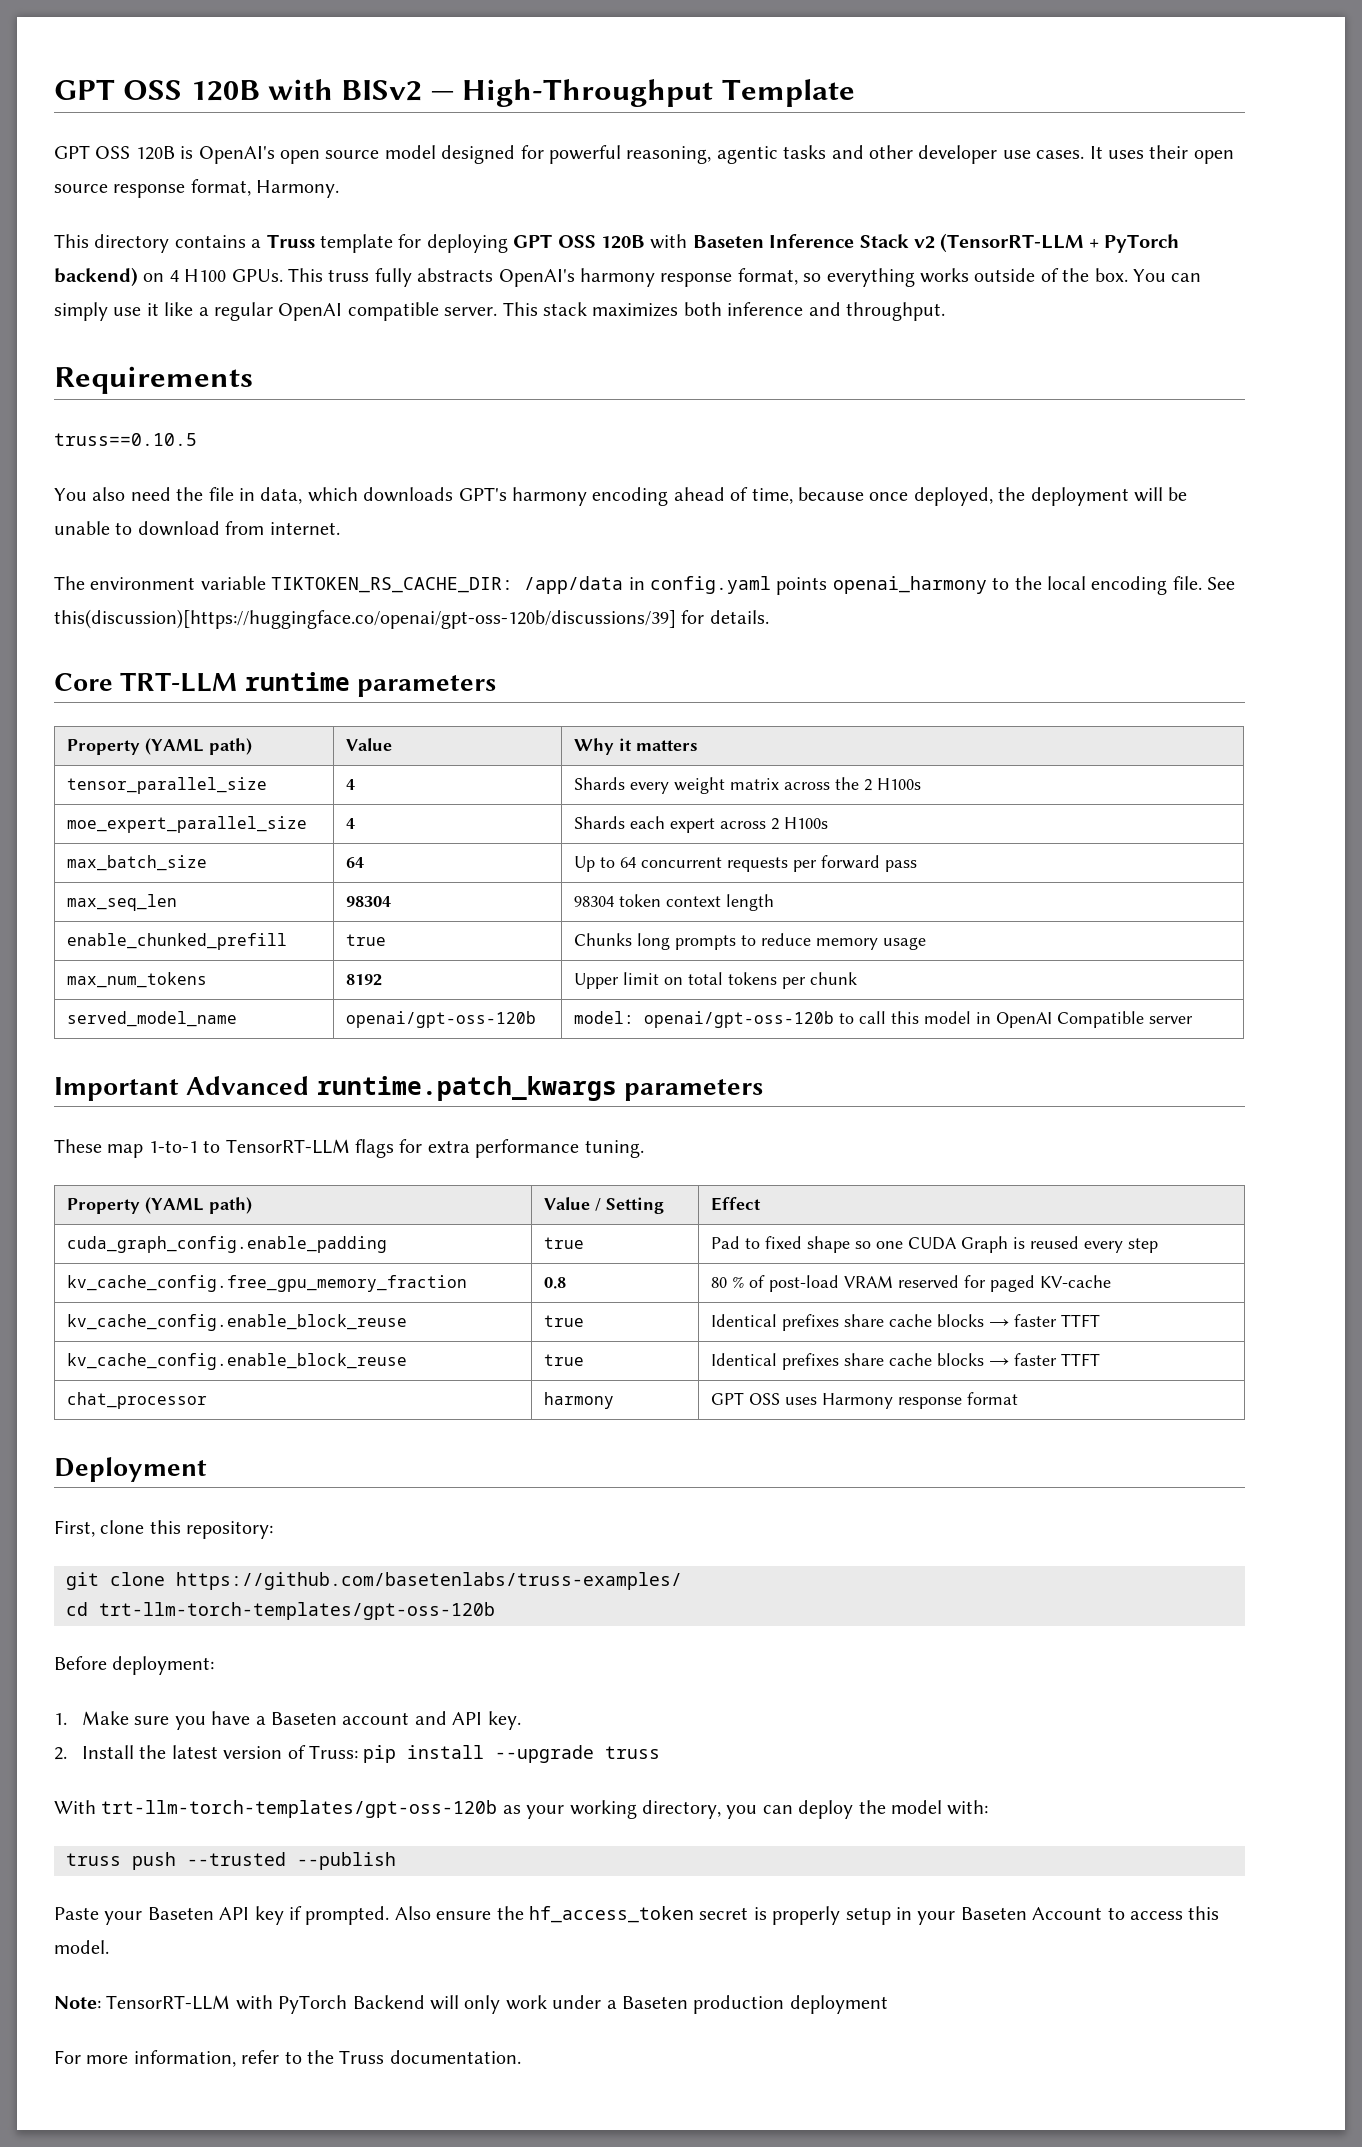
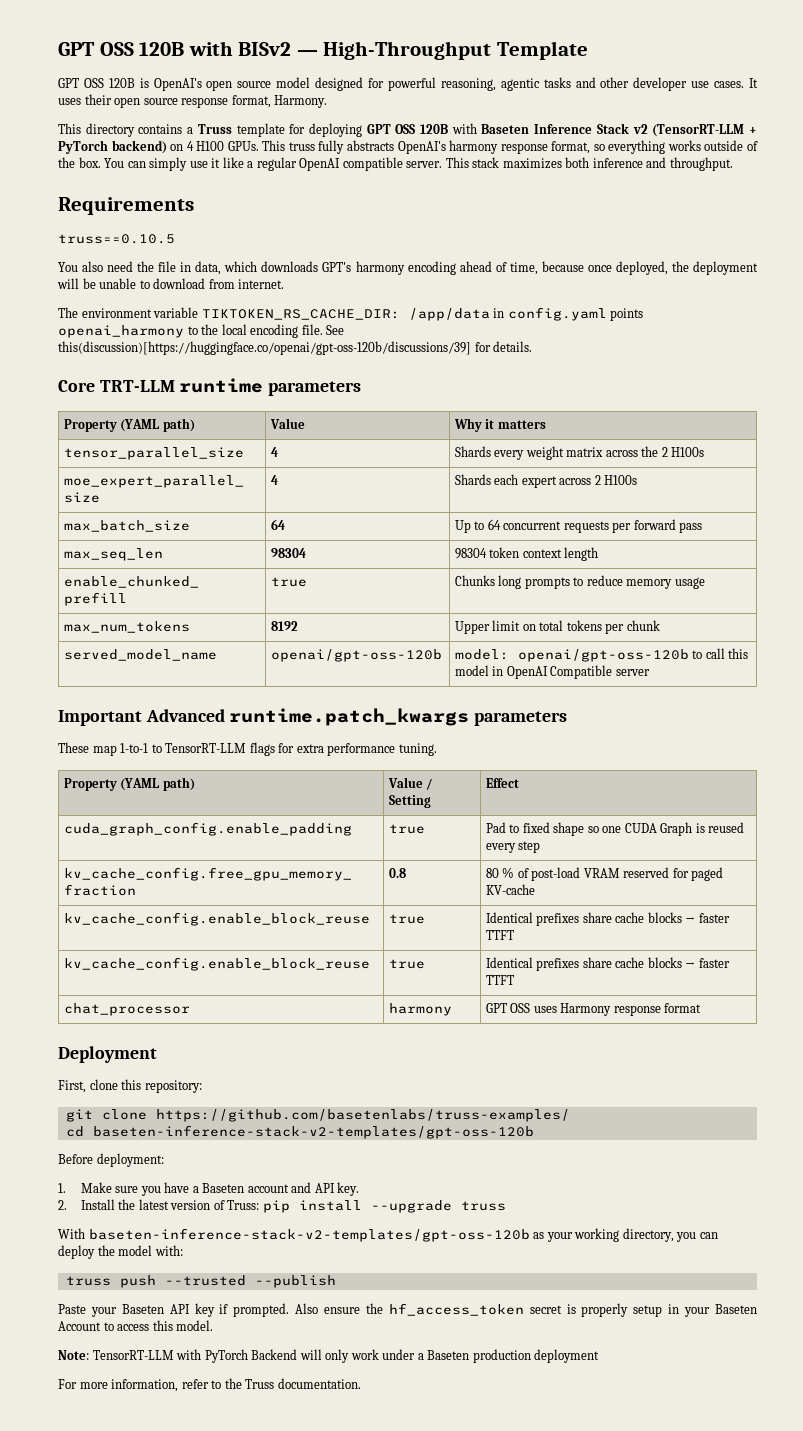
- cd trt-llm-torch-templates/gpt-oss-120b
+ cd baseten-inference-stack-v2-templates/gpt-oss-120b
- With trt-llm-torch-templates/gpt-oss-120b as your working directory, you can deploy the model with:
+ With baseten-inference-stack-v2-templates/gpt-oss-120b as your working directory, you can deploy the model with:

